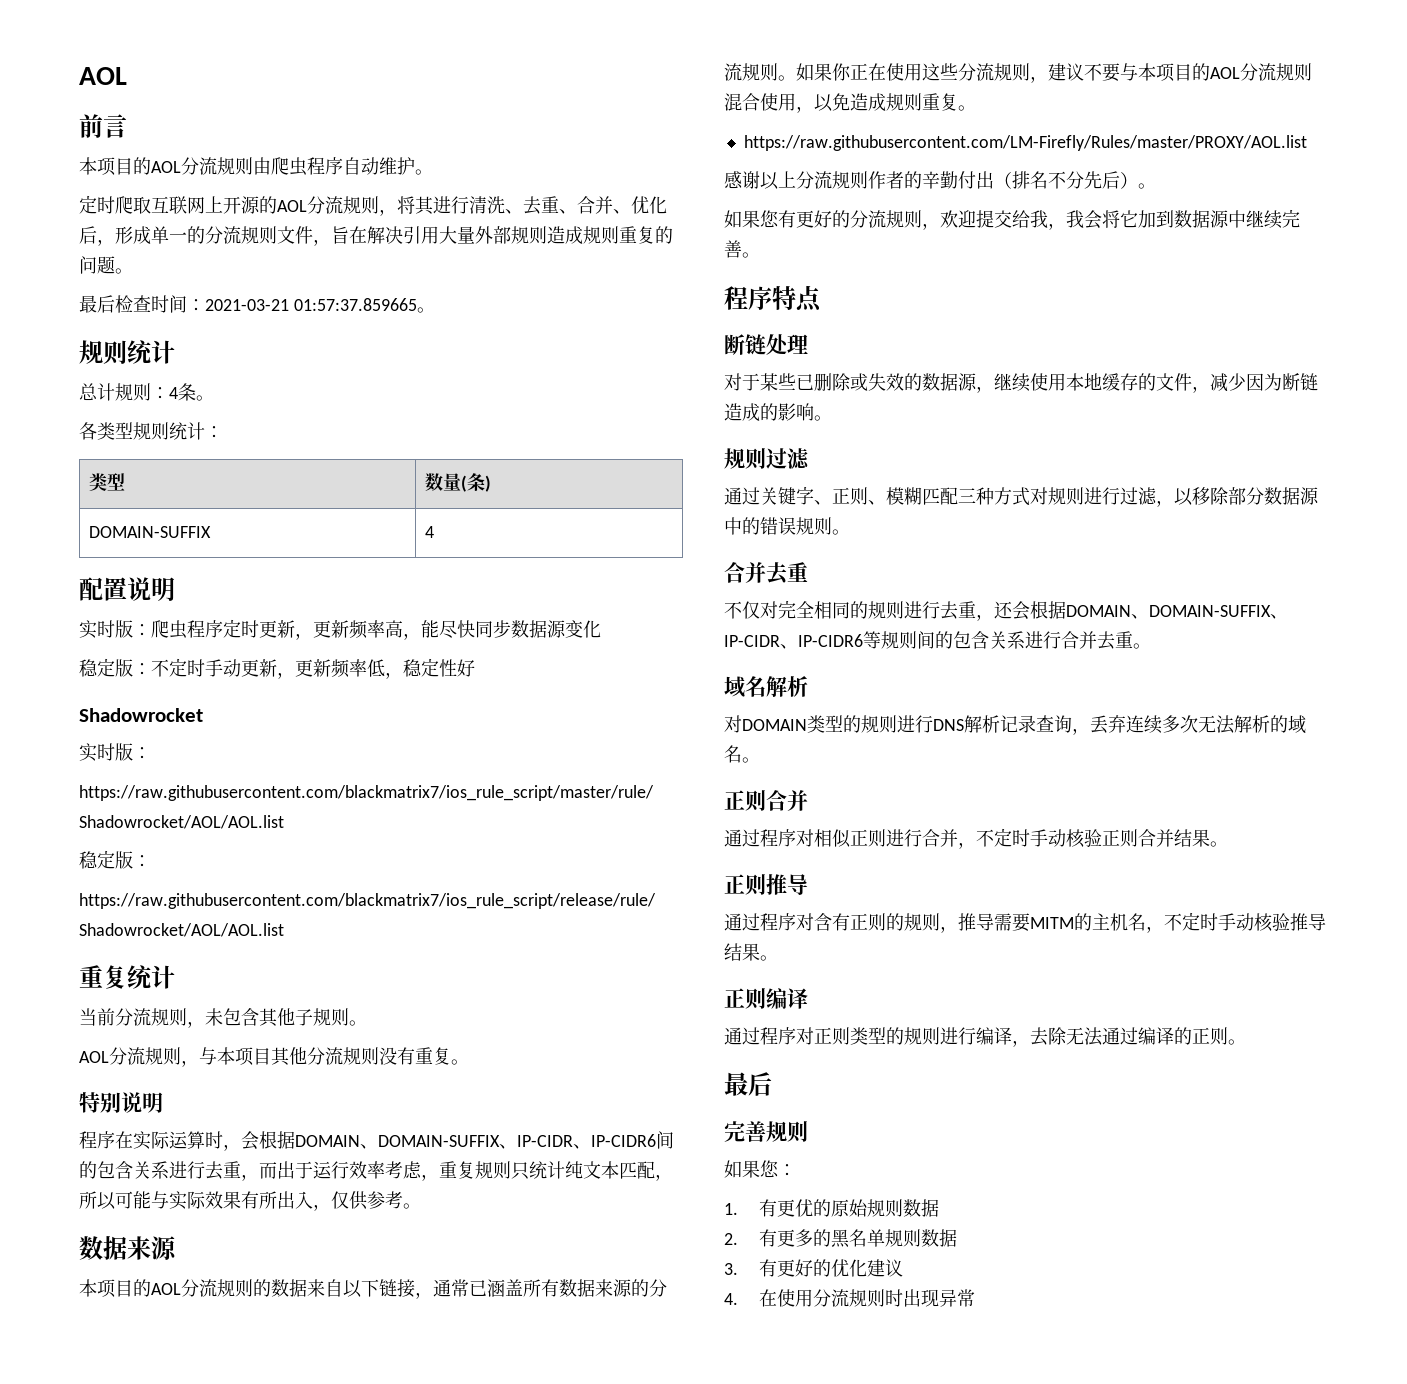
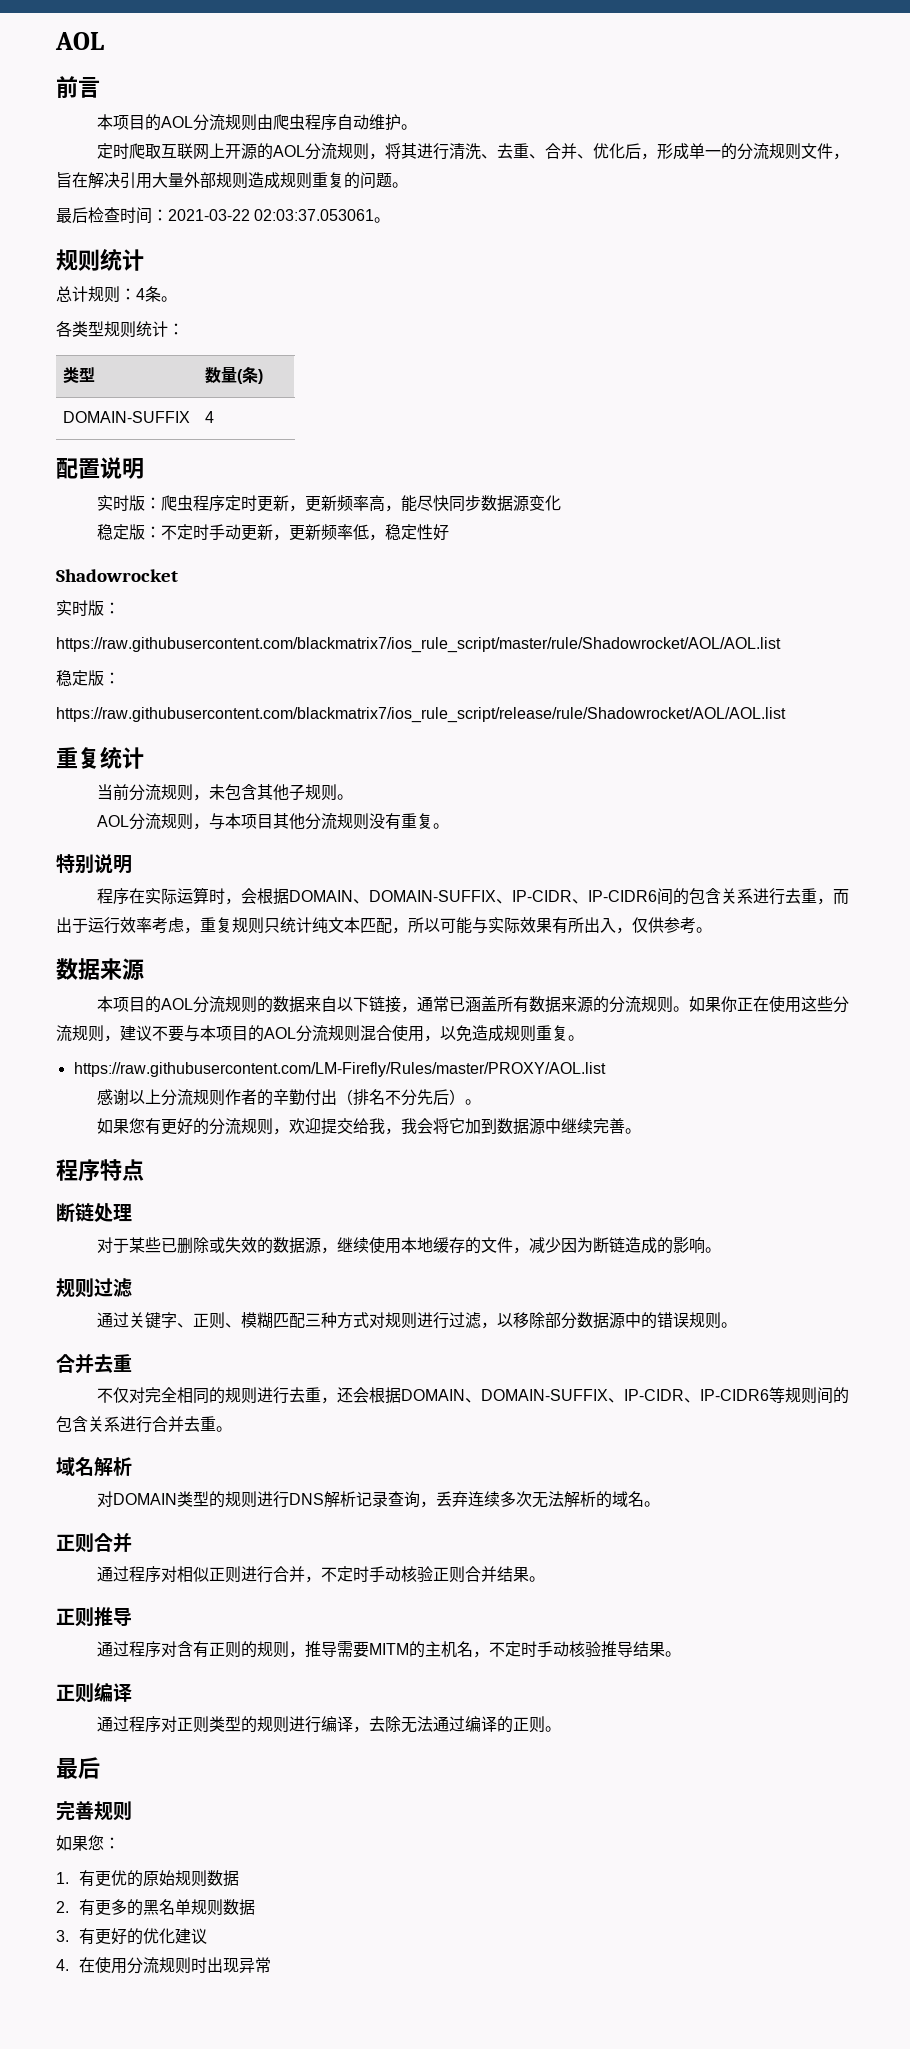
- 最后检查时间：2021-03-21 01:57:37.859665。
+ 最后检查时间：2021-03-22 02:03:37.053061。

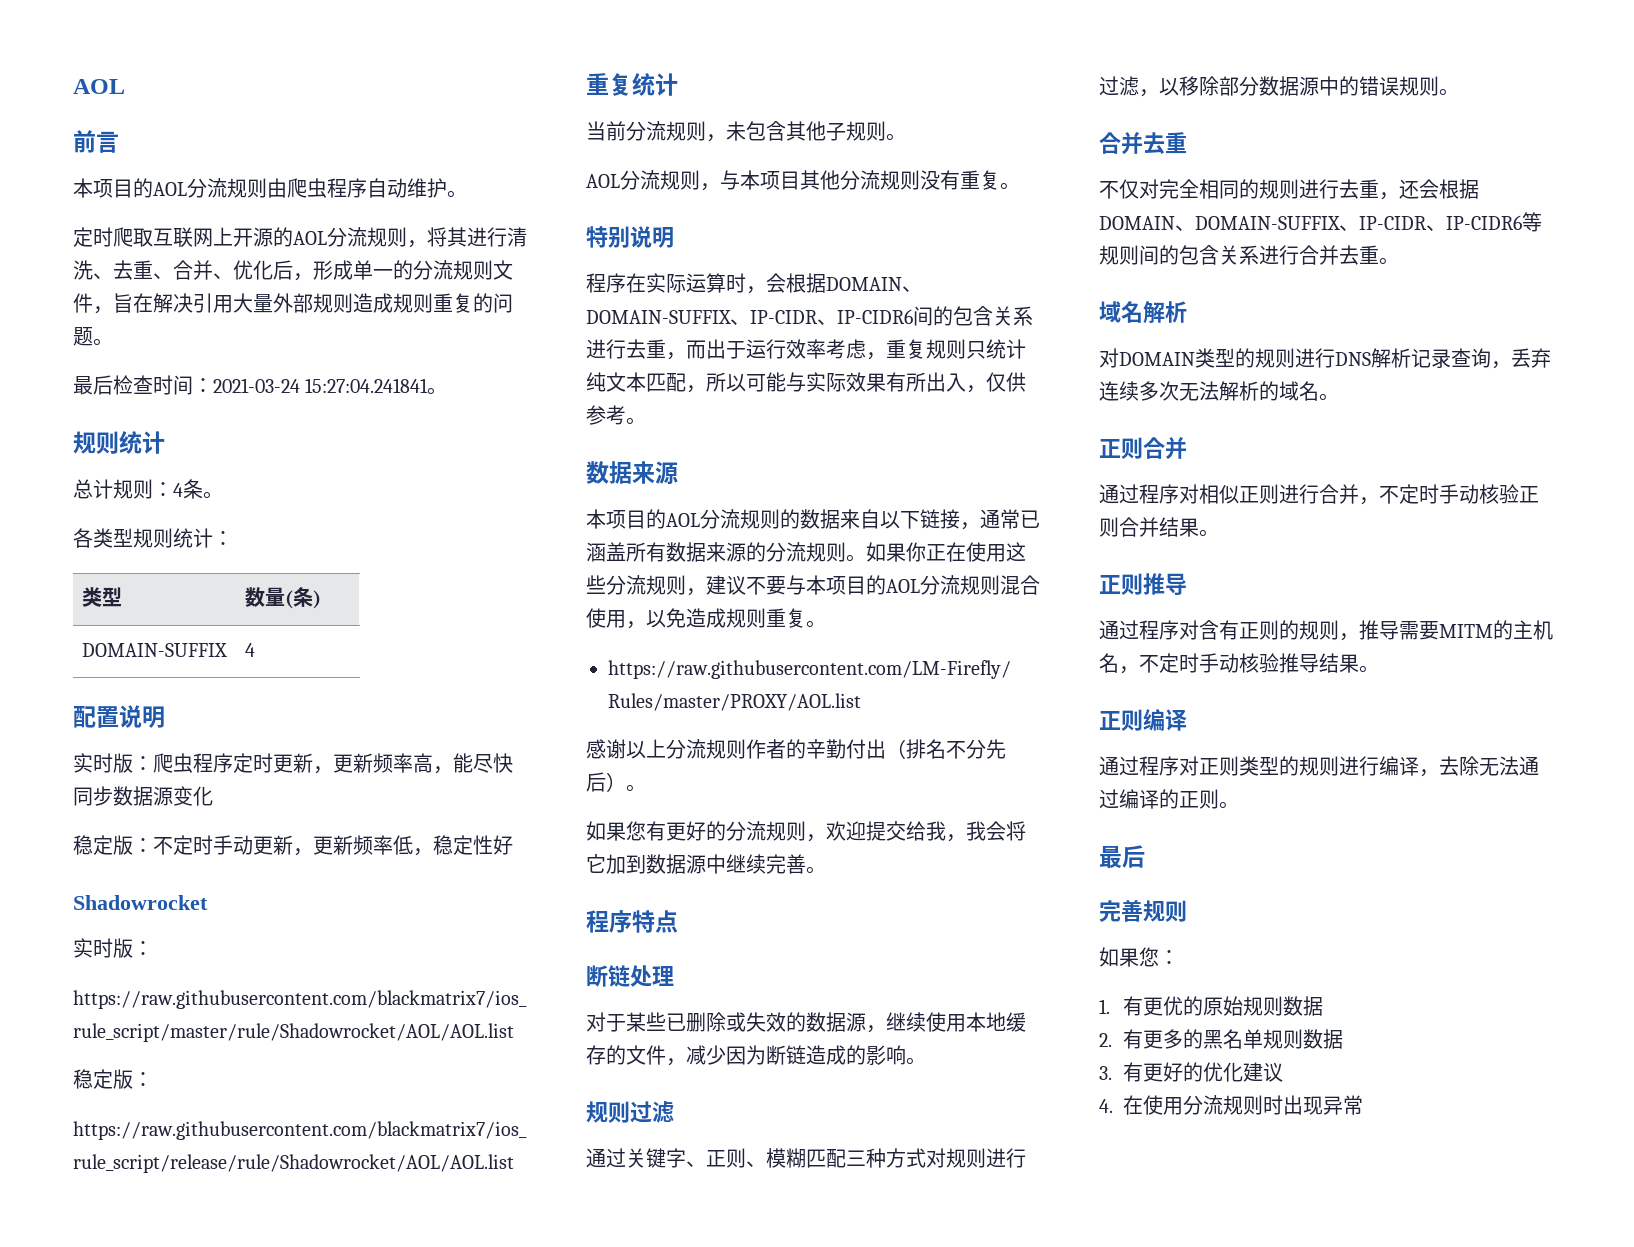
- 最后检查时间：2021-03-22 02:03:37.053061。
+ 最后检查时间：2021-03-24 15:27:04.241841。

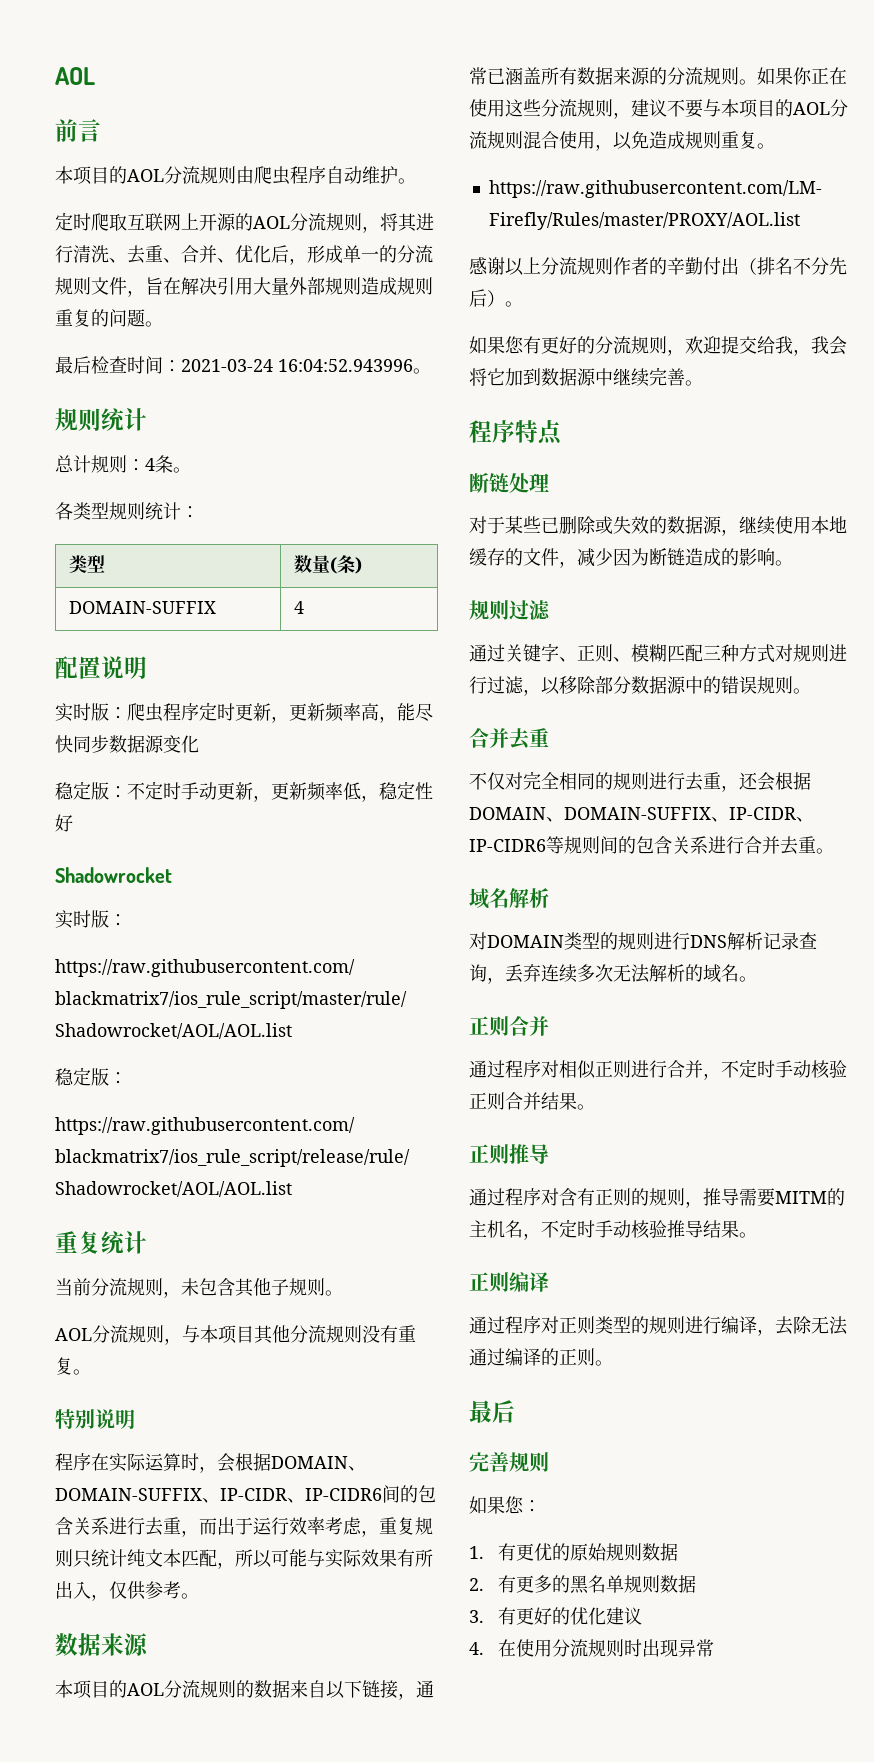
- 最后检查时间：2021-03-24 15:27:04.241841。
+ 最后检查时间：2021-03-24 16:04:52.943996。

